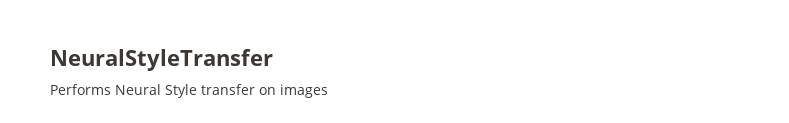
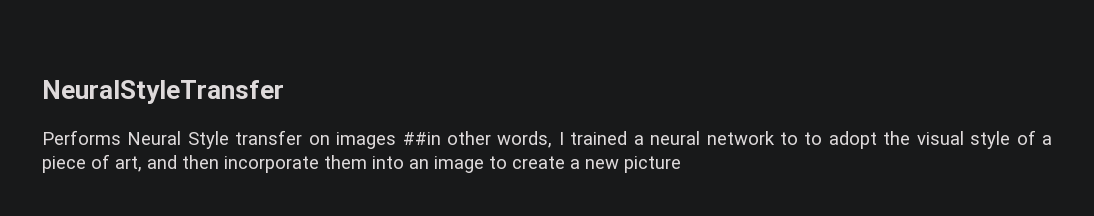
- Performs Neural Style transfer on images
+ Performs Neural Style transfer on images ##in other words, I trained a neural network to to adopt the visual style of a piece of art, and then incorporate them into an image to create a new picture

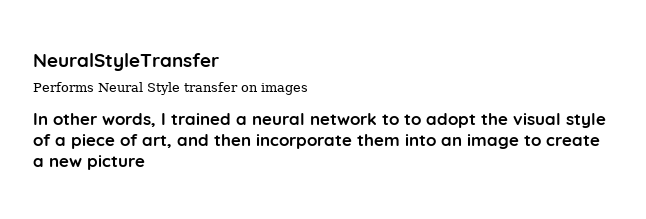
- Performs Neural Style transfer on images ##in other words, I trained a neural network to to adopt the visual style of a piece of art, and then incorporate them into an image to create a new picture
+ Performs Neural Style transfer on images
+ In other words, I trained a neural network to to adopt the visual style of a piece of art, and then incorporate them into an image to create a new picture

